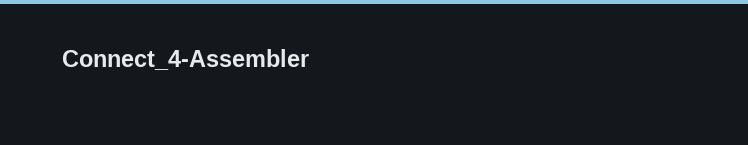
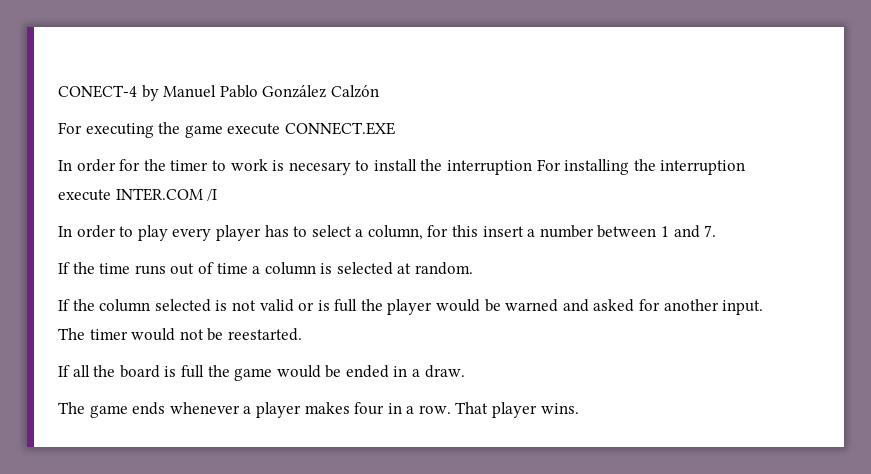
- Connect_4-Assembler
+ CONECT-4 by Manuel Pablo González Calzón
+ For executing the game execute CONNECT.EXE
+ In order for the timer to work is necesary to install the interruption For installing the interruption execute INTER.COM /I
+ In order to play every player has to select a column, for this insert a number between 1 and 7.
+ If the time runs out of time a column is selected at random.
+ If the column selected is not valid or is full the player would be warned and asked for another input. The timer would not be reestarted.
+ If all the board is full the game would be ended in a draw.
+ The game ends whenever a player makes four in a row. That player wins.

